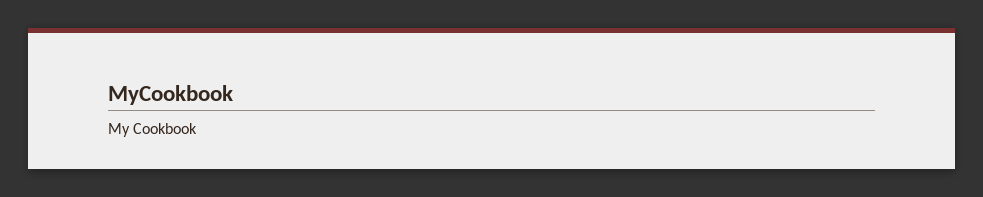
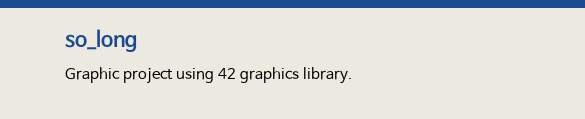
- MyCookbook
- My Cookbook
+ so_long
+ Graphic project using 42 graphics library.

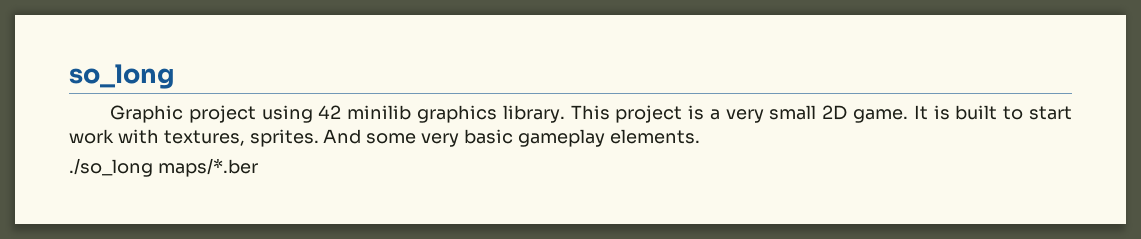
- Graphic project using 42 graphics library.
+ Graphic project using 42 minilib graphics library.
+ This project is a very small 2D game. It is built to start work with textures, sprites. And some very basic gameplay elements.
+ ./so_long maps/*.ber

